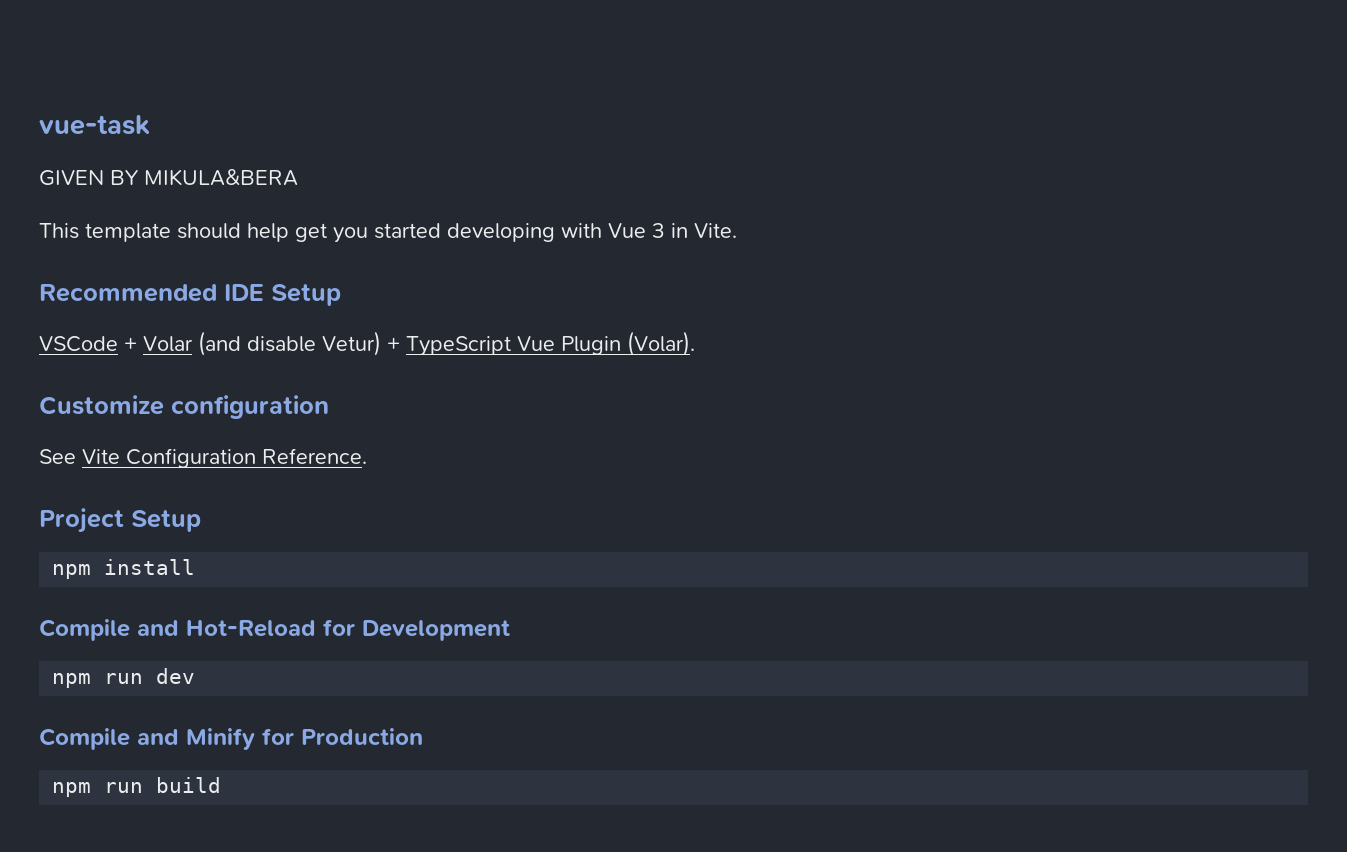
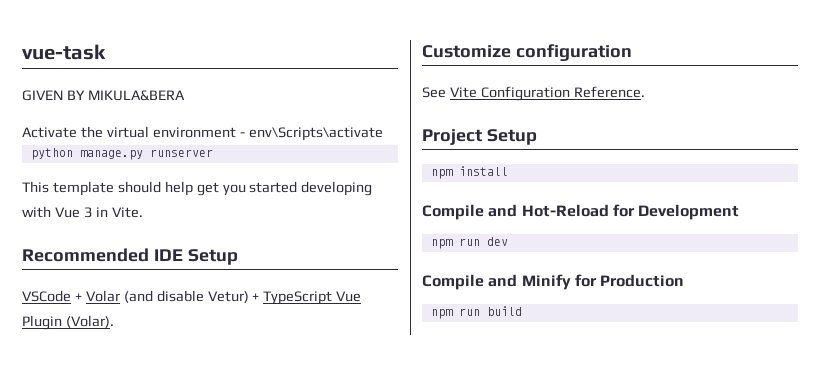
+ Activate the virtual environment - env\Scripts\activate
+ python manage.py runserver

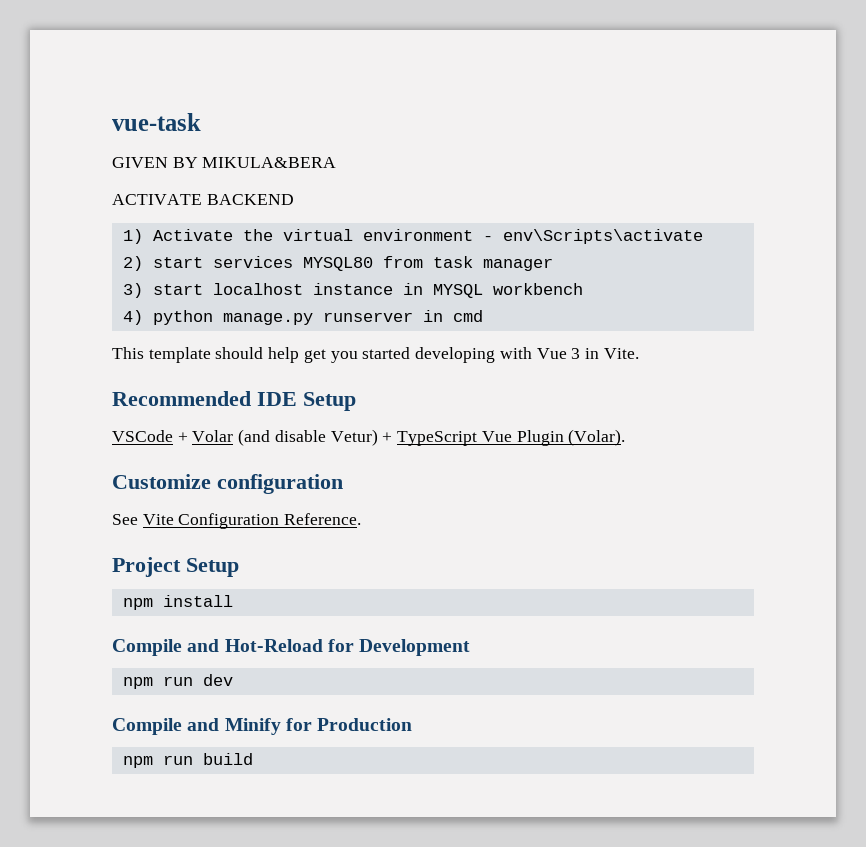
- Activate the virtual environment - env\Scripts\activate
+ ACTIVATE BACKEND
+ 1) Activate the virtual environment - env\Scripts\activate
- python manage.py runserver
+ 2) start services MYSQL80 from task manager
+ 3) start localhost instance in MYSQL workbench
+ 4) python manage.py runserver in cmd

